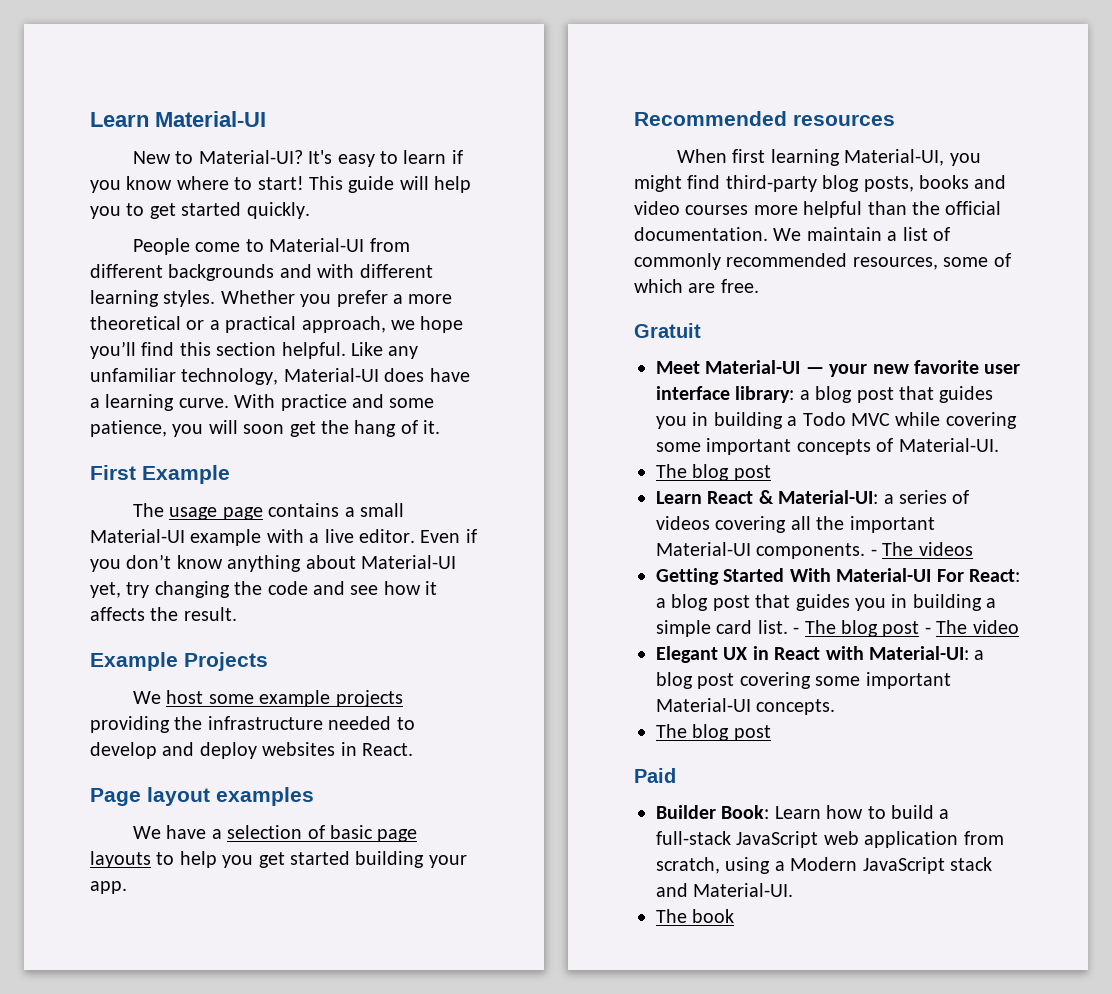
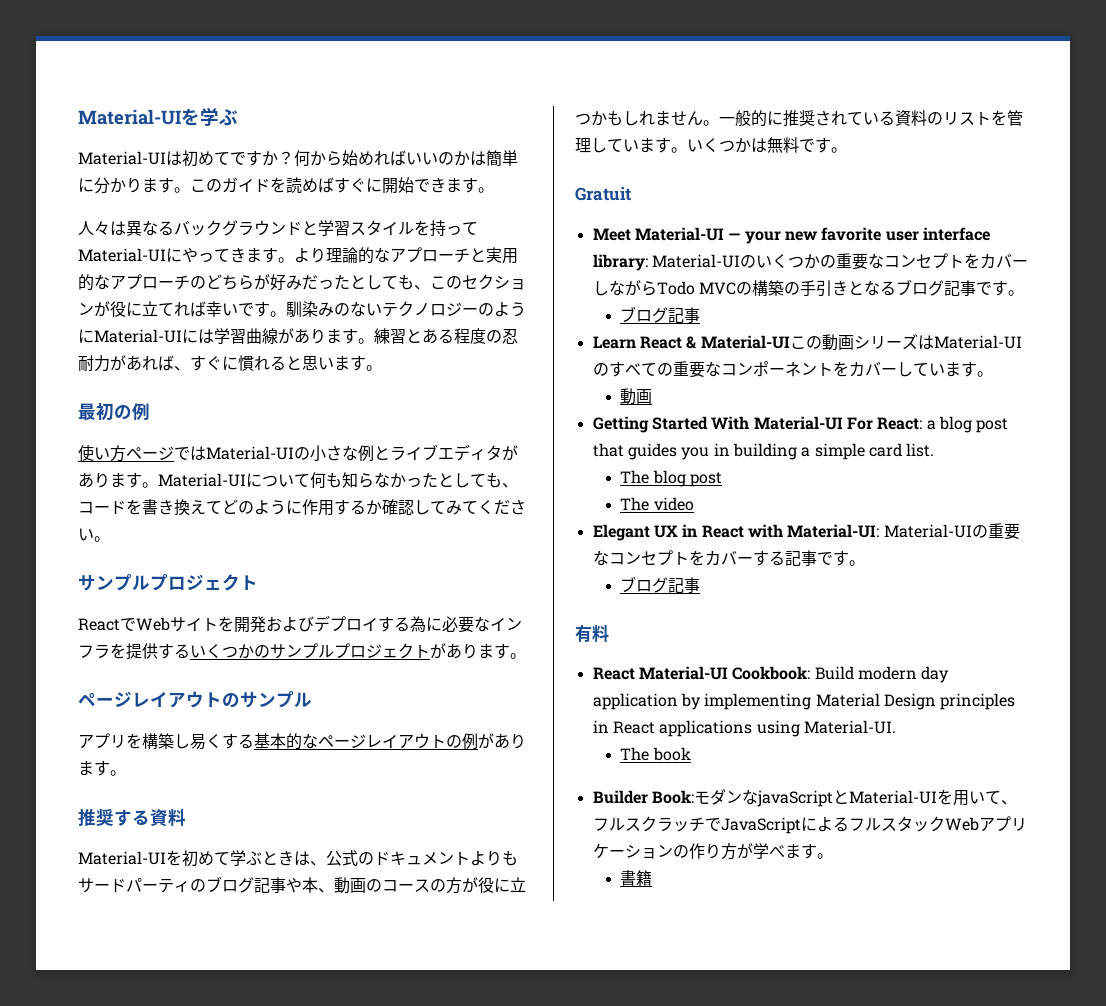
- Learn Material-UI
- New to Material-UI? It's easy to learn if you know where to start! This guide will help you to get started quickly.
- People come to Material-UI from different backgrounds and with different learning styles. Whether you prefer a more theoretical or a practical approach, we hope you’ll find this section helpful. Like any unfamiliar technology, Material-UI does have a learning curve. With practice and some patience, you will soon get the hang of it.
- First Example
- The usage page contains a small Material-UI example with a live editor. Even if you don’t know anything about Material-UI yet, try changing the code and see how it affects the result.
- Example Projects
- We host some example projects providing the infrastructure needed to develop and deploy websites in React.
- Page layout examples
- We have a selection of basic page layouts to help you get started building your app.
- Recommended resources
- When first learning Material-UI, you might find third-party blog posts, books and video courses more helpful than the official documentation. We maintain a list of commonly recommended resources, some of which are free.
+ Material-UIを学ぶ
+ Material-UIは初めてですか？何から始めればいいのかは簡単に分かります。このガイドを読めばすぐに開始できます。
+ 人々は異なるバックグラウンドと学習スタイルを持ってMaterial-UIにやってきます。より理論的なアプローチと実用的なアプローチのどちらが好みだったとしても、このセクションが役に立てれば幸いです。馴染みのないテクノロジーのようにMaterial-UIには学習曲線があります。練習とある程度の忍耐力があれば、すぐに慣れると思います。
+ 最初の例
+ 使い方ページではMaterial-UIの小さな例とライブエディタがあります。Material-UIについて何も知らなかったとしても、コードを書き換えてどのように作用するか確認してみてください。
+ サンプルプロジェクト
+ ReactでWebサイトを開発およびデプロイする為に必要なインフラを提供するいくつかのサンプルプロジェクトがあります。
+ ページレイアウトのサンプル
+ アプリを構築し易くする基本的なページレイアウトの例があります。
+ 推奨する資料
+ Material-UIを初めて学ぶときは、公式のドキュメントよりもサードパーティのブログ記事や本、動画のコースの方が役に立つかもしれません。一般的に推奨されている資料のリストを管理しています。いくつかは無料です。
- Meet Material-UI — your new favorite user interface library: a blog post that guides you in building a Todo MVC while covering some important concepts of Material-UI.
- The blog post
- Learn React & Material-UI: a series of videos covering all the important Material-UI components. - The videos
+ Meet Material-UI — your new favorite user interface library: Material-UIのいくつかの重要なコンセプトをカバーしながらTodo MVCの構築の手引きとなるブログ記事です。
+ ブログ記事
+ Learn React & Material-UIこの動画シリーズはMaterial-UIのすべての重要なコンポーネントをカバーしています。
+ 動画
- Getting Started With Material-UI For React: a blog post that guides you in building a simple card list. - The blog post - The video
+ Getting Started With Material-UI For React: a blog post that guides you in building a simple card list.
+ The blog post
+ The video
- Elegant UX in React with Material-UI: a blog post covering some important Material-UI concepts.
- The blog post
- Paid
- Builder Book: Learn how to build a full-stack JavaScript web application from scratch, using a Modern JavaScript stack and Material-UI.
+ Elegant UX in React with Material-UI: Material-UIの重要なコンセプトをカバーする記事です。
+ ブログ記事
+ 有料
+ React Material-UI Cookbook: Build modern day application by implementing Material Design principles in React applications using Material-UI.
  The book
+ Builder Book:モダンなjavaScriptとMaterial-UIを用いて、フルスクラッチでJavaScriptによるフルスタックWebアプリケーションの作り方が学べます。
+ 書籍

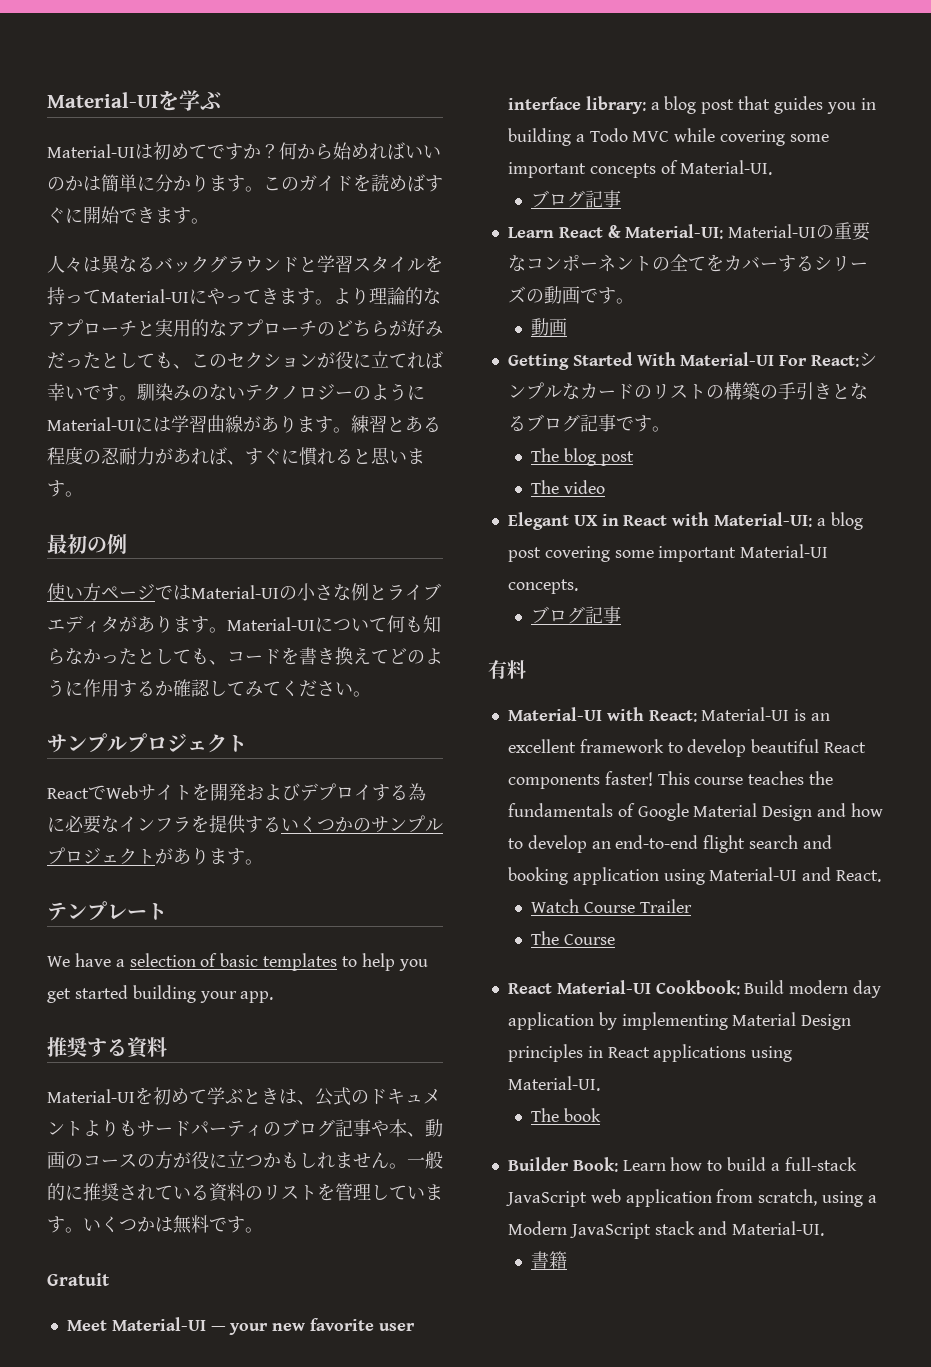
- ページレイアウトのサンプル
- アプリを構築し易くする基本的なページレイアウトの例があります。
+ テンプレート
+ We have a selection of basic templates to help you get started building your app.
- Meet Material-UI — your new favorite user interface library: Material-UIのいくつかの重要なコンセプトをカバーしながらTodo MVCの構築の手引きとなるブログ記事です。
+ Meet Material-UI — your new favorite user interface library: a blog post that guides you in building a Todo MVC while covering some important concepts of Material-UI.
  ブログ記事
- Learn React & Material-UIこの動画シリーズはMaterial-UIのすべての重要なコンポーネントをカバーしています。
+ Learn React & Material-UI: Material-UIの重要なコンポーネントの全てをカバーするシリーズの動画です。
  動画
- Getting Started With Material-UI For React: a blog post that guides you in building a simple card list.
+ Getting Started With Material-UI For React:シンプルなカードのリストの構築の手引きとなるブログ記事です。
- Elegant UX in React with Material-UI: Material-UIの重要なコンセプトをカバーする記事です。
+ Elegant UX in React with Material-UI: a blog post covering some important Material-UI concepts.
  ブログ記事
  有料
+ Material-UI with React: Material-UI is an excellent framework to develop beautiful React components faster! This course teaches the fundamentals of Google Material Design and how to develop an end-to-end flight search and booking application using Material-UI and React.
+ Watch Course Trailer
+ The Course
- Builder Book:モダンなjavaScriptとMaterial-UIを用いて、フルスクラッチでJavaScriptによるフルスタックWebアプリケーションの作り方が学べます。
+ Builder Book: Learn how to build a full-stack JavaScript web application from scratch, using a Modern JavaScript stack and Material-UI.

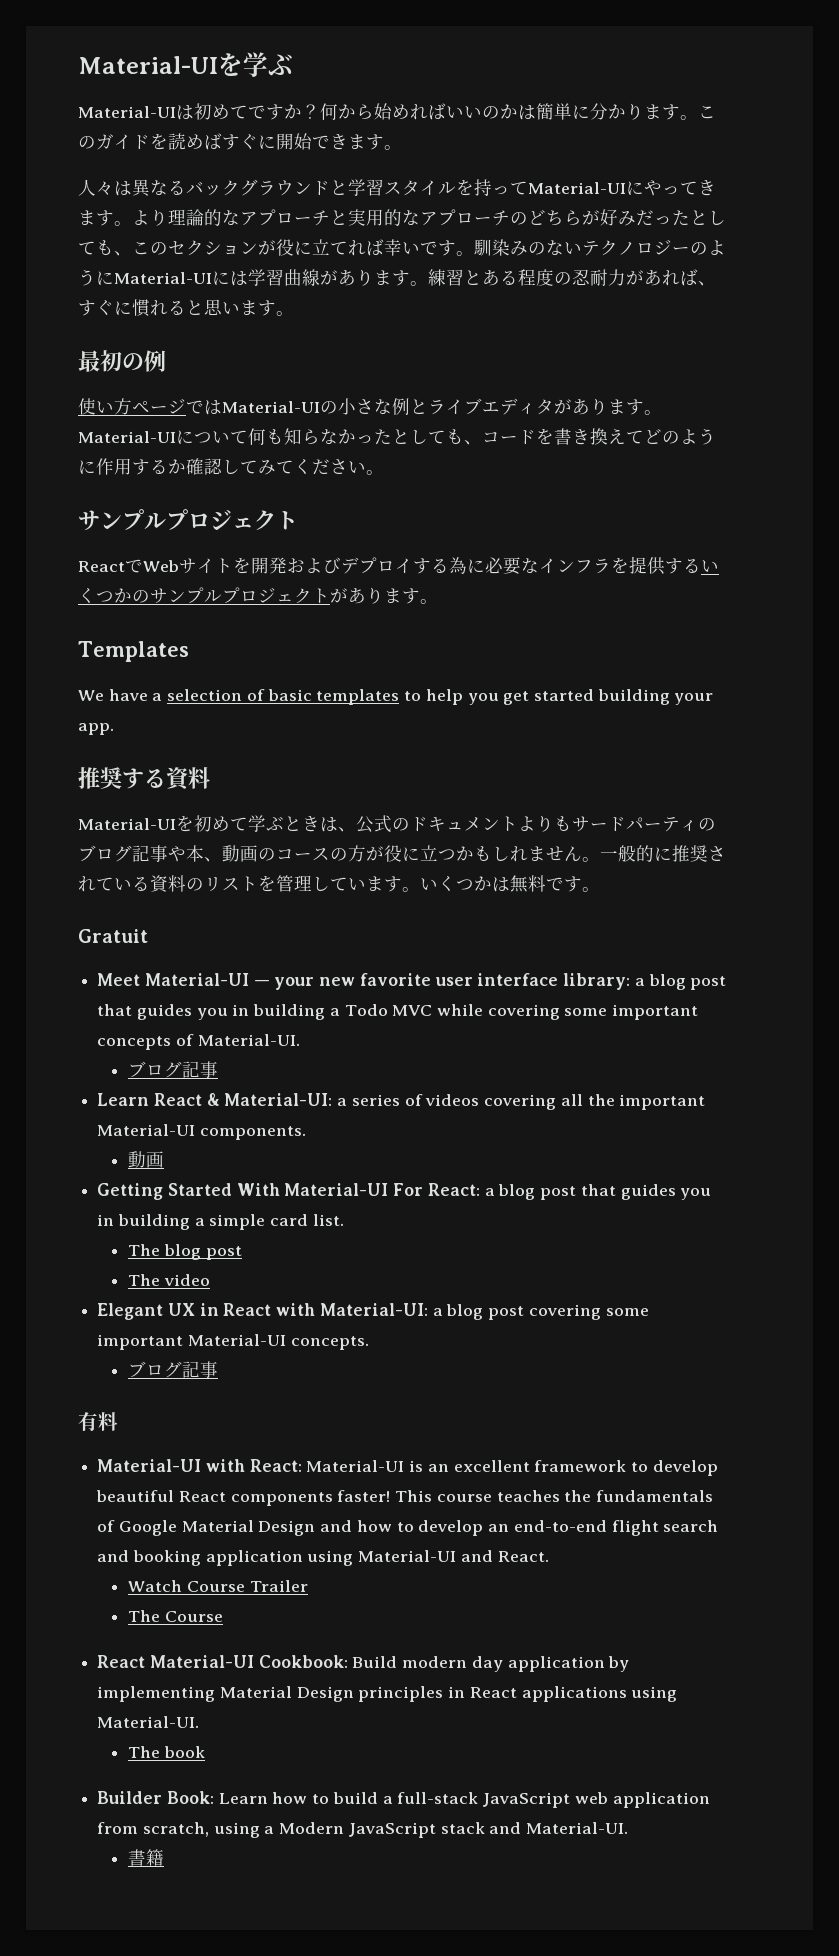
- テンプレート
+ Templates
- Learn React & Material-UI: Material-UIの重要なコンポーネントの全てをカバーするシリーズの動画です。
+ Learn React & Material-UI: a series of videos covering all the important Material-UI components.
- Getting Started With Material-UI For React:シンプルなカードのリストの構築の手引きとなるブログ記事です。
+ Getting Started With Material-UI For React: a blog post that guides you in building a simple card list.

